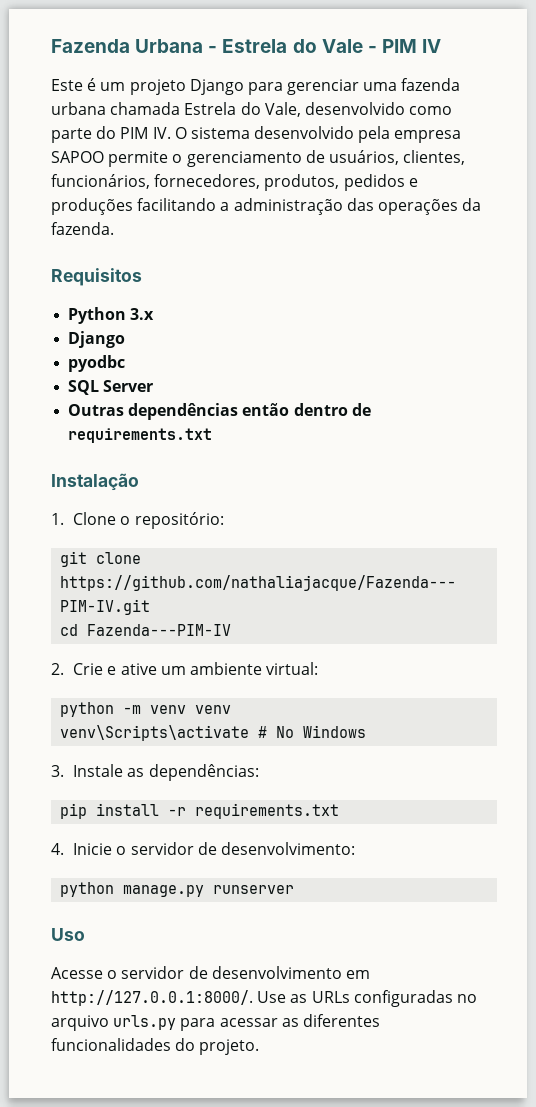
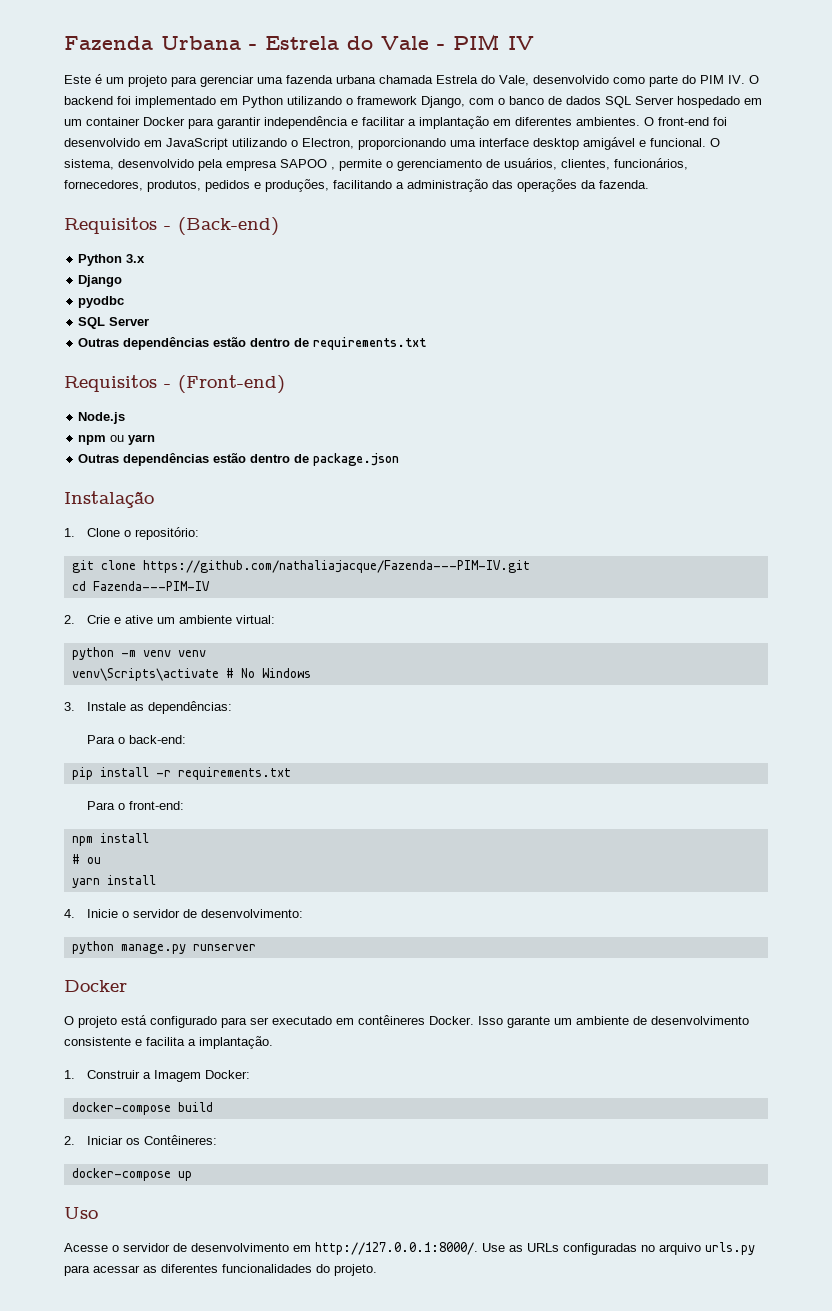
- Este é um projeto Django para gerenciar uma fazenda urbana chamada Estrela do Vale, desenvolvido como parte do PIM IV. O sistema desenvolvido pela empresa SAPOO permite o gerenciamento de usuários, clientes, funcionários, fornecedores, produtos, pedidos e produções facilitando a administração das operações da fazenda.
+ Este é um projeto para gerenciar uma fazenda urbana chamada Estrela do Vale, desenvolvido como parte do PIM IV. O backend foi implementado em Python utilizando o framework Django, com o banco de dados SQL Server hospedado em um container Docker para garantir independência e facilitar a implantação em diferentes ambientes. O front-end foi desenvolvido em JavaScript utilizando o Electron, proporcionando uma interface desktop amigável e funcional. O sistema, desenvolvido pela empresa SAPOO , permite o gerenciamento de usuários, clientes, funcionários, fornecedores, produtos, pedidos e produções, facilitando a administração das operações da fazenda.
- Requisitos
+ Requisitos - (Back-end)
- Outras dependências então dentro de requirements.txt
+ Outras dependências estão dentro de requirements.txt
+ Requisitos - (Front-end)
+ Node.js
+ npm ou yarn
+ Outras dependências estão dentro de package.json
+ Para o back-end:
+ Para o front-end:
+ npm install
+ # ou
+ yarn install
  python manage.py runserver
+ Docker
+ O projeto está configurado para ser executado em contêineres Docker. Isso garante um ambiente de desenvolvimento consistente e facilita a implantação.
+ 1. Construir a Imagem Docker:
+ docker-compose build
+ 2. Iniciar os Contêineres:
+ docker-compose up

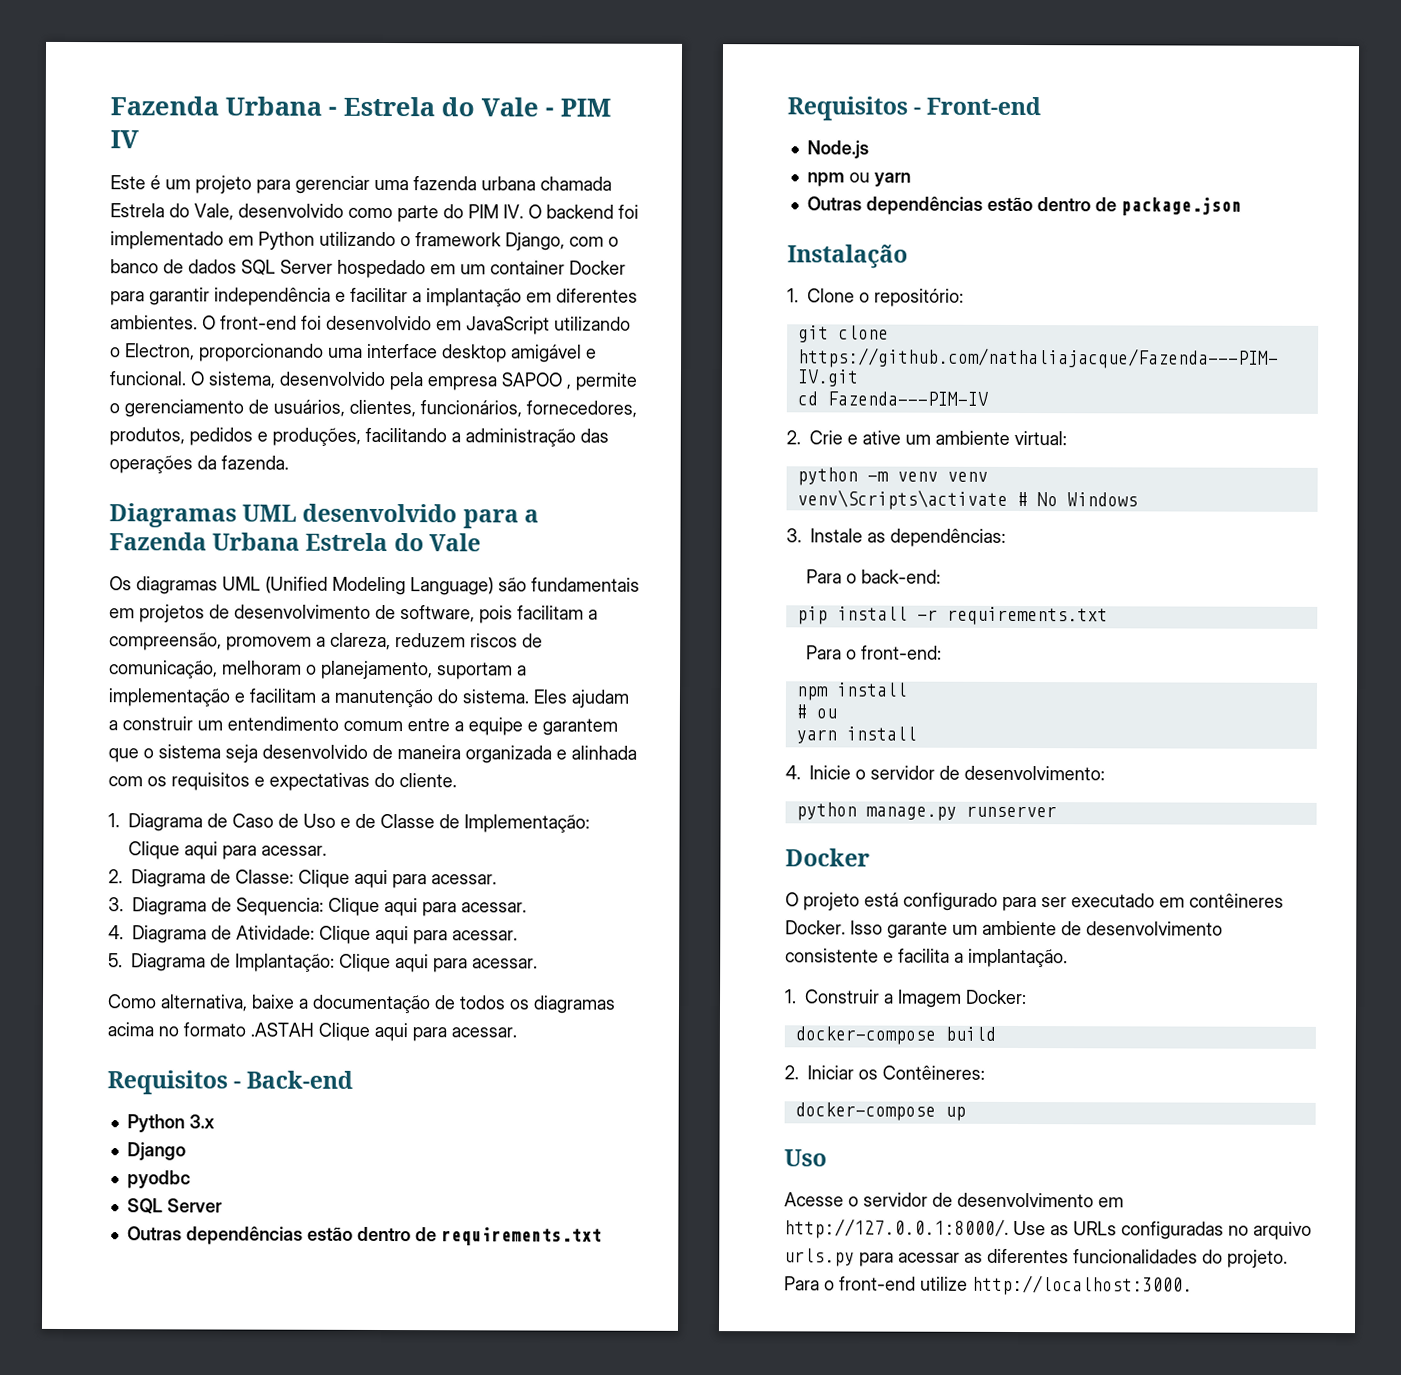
- Requisitos - (Back-end)
+ Diagramas UML desenvolvido para a Fazenda Urbana Estrela do Vale
+ Os diagramas UML (Unified Modeling Language) são fundamentais em projetos de desenvolvimento de software, pois facilitam a compreensão, promovem a clareza, reduzem riscos de comunicação, melhoram o planejamento, suportam a implementação e facilitam a manutenção do sistema. Eles ajudam a construir um entendimento comum entre a equipe e garantem que o sistema seja desenvolvido de maneira organizada e alinhada com os requisitos e expectativas do cliente.
+ 1. Diagrama de Caso de Uso e de Classe de Implementação: Clique aqui para acessar.
+ 2. Diagrama de Classe: Clique aqui para acessar.
+ 3. Diagrama de Sequencia: Clique aqui para acessar.
+ 4. Diagrama de Atividade: Clique aqui para acessar.
+ 5. Diagrama de Implantação: Clique aqui para acessar.
+ Como alternativa, baixe a documentação de todos os diagramas acima no formato .ASTAH Clique aqui para acessar.
+ Requisitos - Back-end
- Requisitos - (Front-end)
+ Requisitos - Front-end
+ Para o front-end utilize http://localhost:3000.

